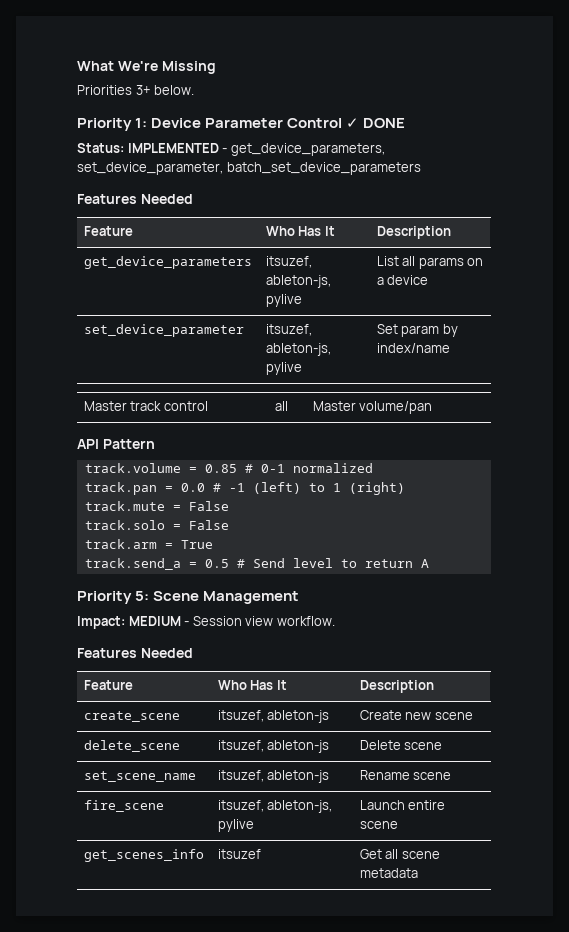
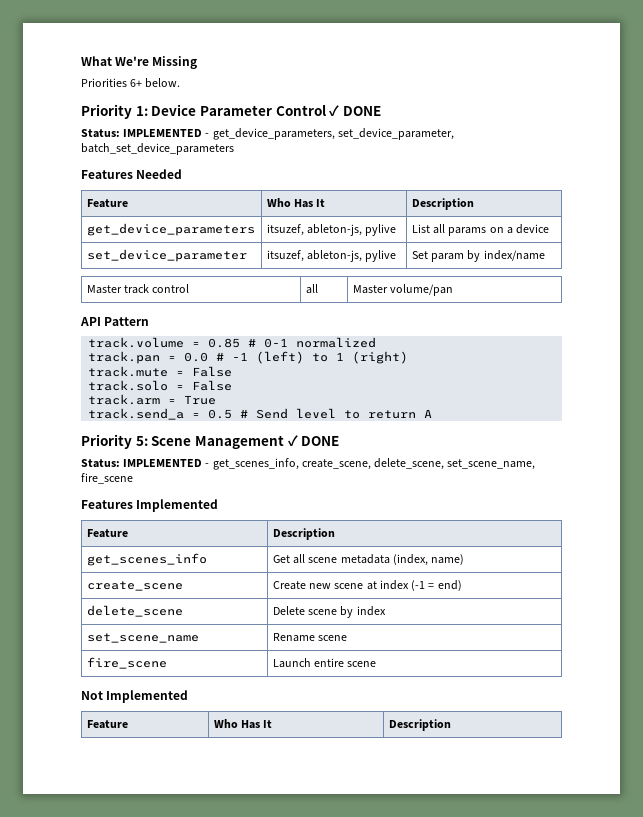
- Priorities 3+ below.
+ Priorities 6+ below.
- Priority 5: Scene Management
- Impact: MEDIUM - Session view workflow.
- Features Needed
+ Priority 5: Scene Management ✓ DONE
+ Status: IMPLEMENTED - get_scenes_info, create_scene, delete_scene, set_scene_name, fire_scene
+ Features Implemented
+ Feature | Description
+ get_scenes_info | Get all scene metadata (index, name)
+ create_scene | Create new scene at index (-1 = end)
+ delete_scene | Delete scene by index
+ set_scene_name | Rename scene
+ fire_scene | Launch entire scene
+ Not Implemented
  Feature | Who Has It | Description
- create_scene | itsuzef, ableton-js | Create new scene
- delete_scene | itsuzef, ableton-js | Delete scene
- set_scene_name | itsuzef, ableton-js | Rename scene
- fire_scene | itsuzef, ableton-js, pylive | Launch entire scene
- get_scenes_info | itsuzef | Get all scene metadata

